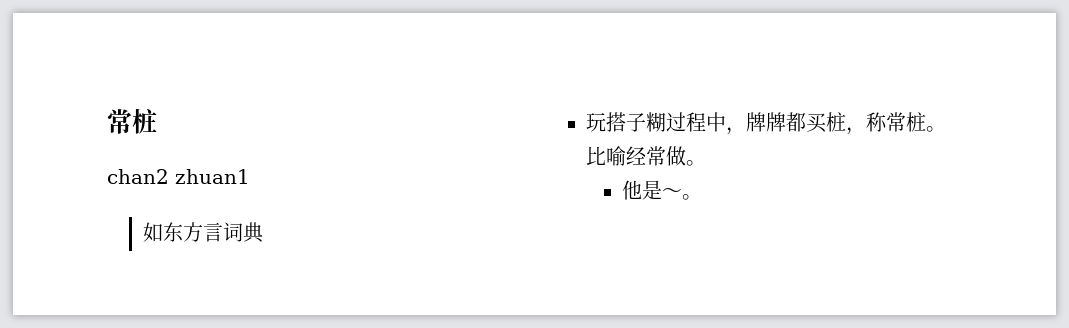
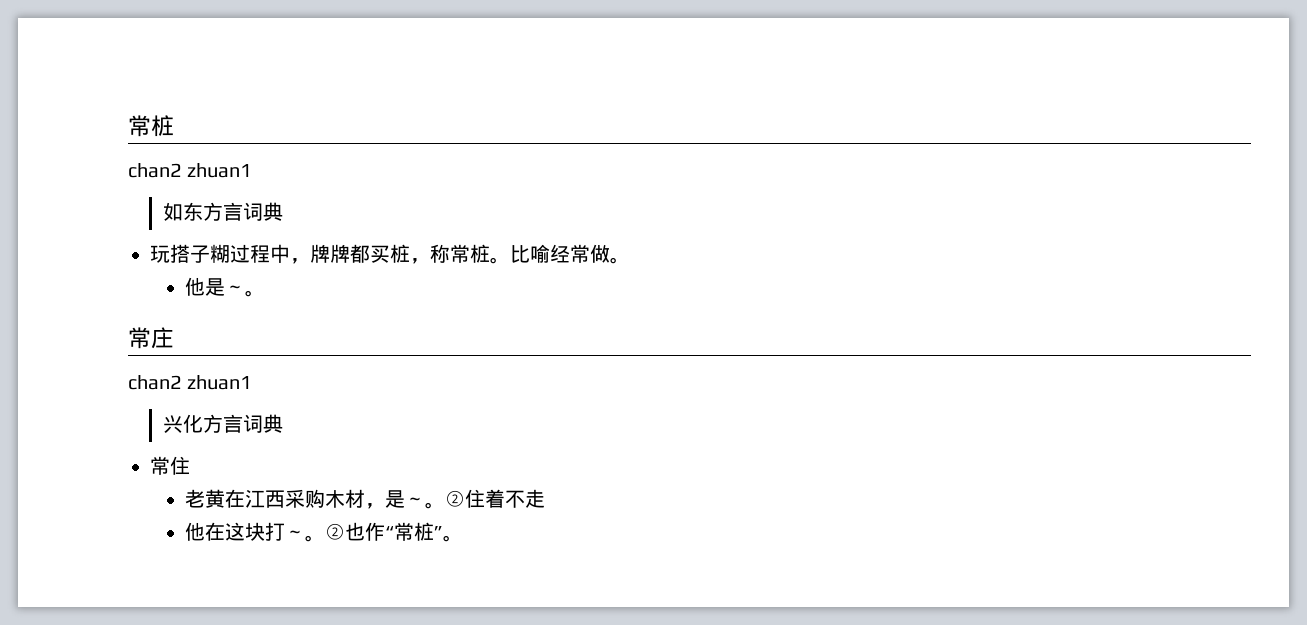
+ 常庄
+ chan2 zhuan1
+ 兴化方言词典
+ 常住
+ 老黄在江西采购木材，是～。②住着不走
+ 他在这块打～。②也作“常桩”。

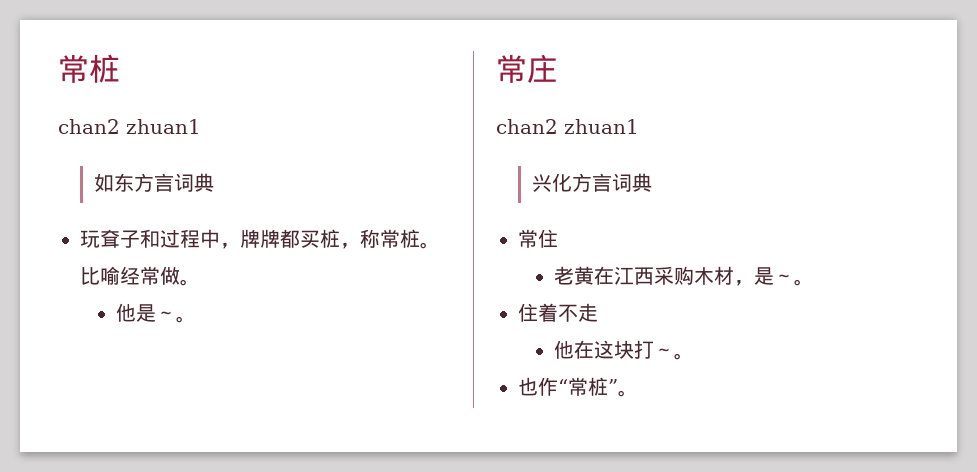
- 玩搭子糊过程中，牌牌都买桩，称常桩。
+ 玩耷子和过程中，牌牌都买桩，称常桩。
- 老黄在江西采购木材，是～。②住着不走
+ 老黄在江西采购木材，是～。
+ 住着不走
- 他在这块打～。②也作“常桩”。
+ 他在这块打～。
+ 也作“常桩”。

